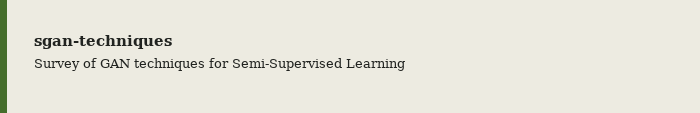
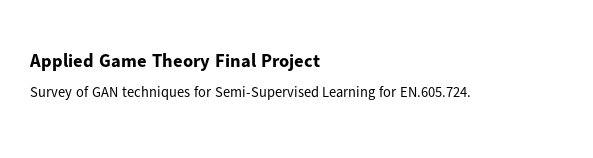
- sgan-techniques
+ Applied Game Theory Final Project
- Survey of GAN techniques for Semi-Supervised Learning
+ Survey of GAN techniques for Semi-Supervised Learning for EN.605.724.

